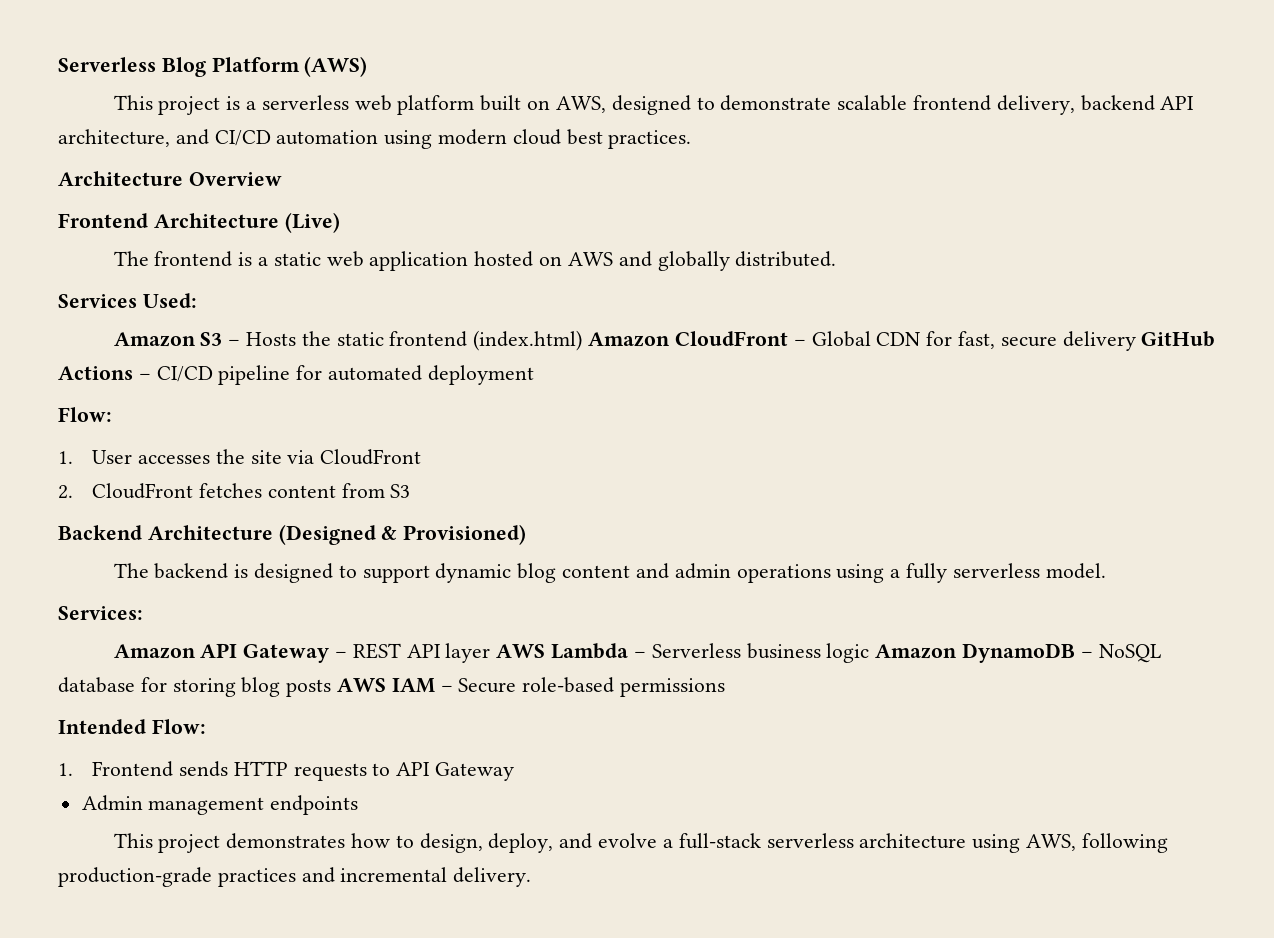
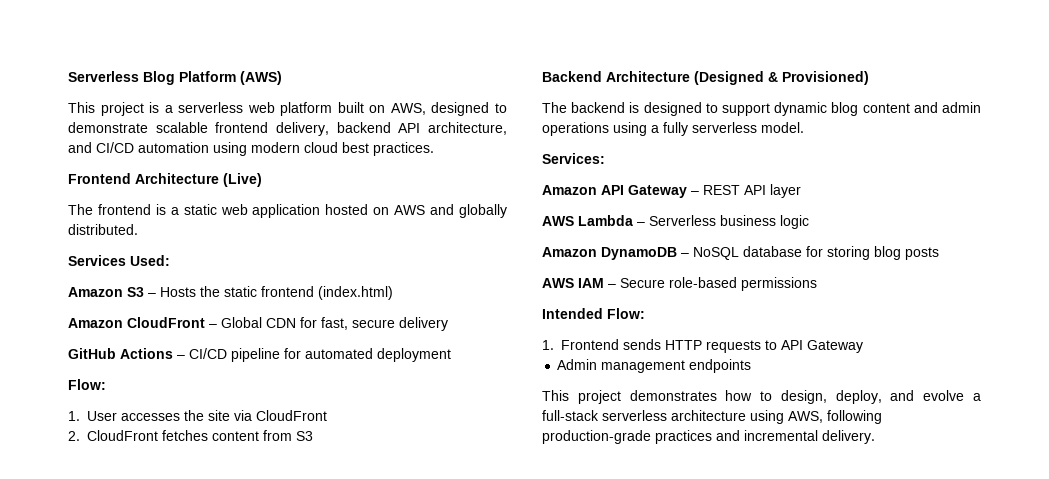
- Architecture Overview
- Amazon S3 – Hosts the static frontend (index.html) Amazon CloudFront – Global CDN for fast, secure delivery GitHub Actions – CI/CD pipeline for automated deployment
+ Amazon S3 – Hosts the static frontend (index.html)
+ Amazon CloudFront – Global CDN for fast, secure delivery
+ GitHub Actions – CI/CD pipeline for automated deployment
- Amazon API Gateway – REST API layer AWS Lambda – Serverless business logic Amazon DynamoDB – NoSQL database for storing blog posts AWS IAM – Secure role-based permissions
+ Amazon API Gateway – REST API layer
+ AWS Lambda – Serverless business logic
+ Amazon DynamoDB – NoSQL database for storing blog posts
+ AWS IAM – Secure role-based permissions

